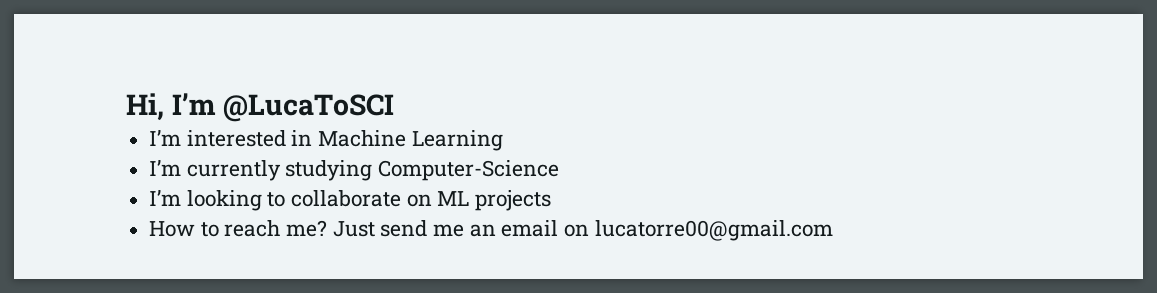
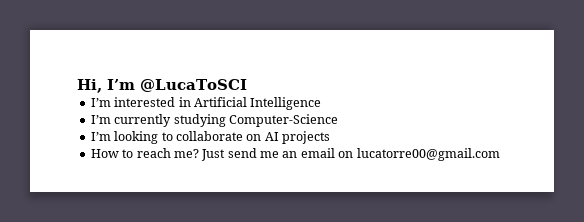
- I’m interested in Machine Learning
+ I’m interested in Artificial Intelligence
- I’m looking to collaborate on ML projects
+ I’m looking to collaborate on AI projects

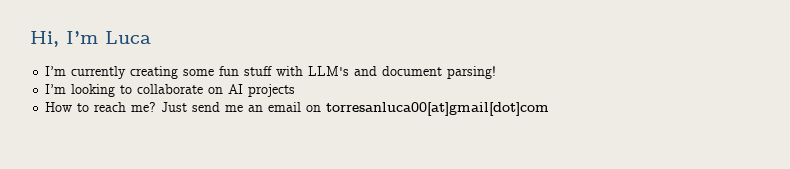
- Hi, I’m @LucaToSCI
- I’m interested in Artificial Intelligence
- I’m currently studying Computer-Science
+ Hi, I’m Luca
+ I’m currently creating some fun stuff with LLM's and document parsing!
- Just send me an email on lucatorre00@gmail.com
+ Just send me an email on torresanluca00[at]gmail[dot]com

